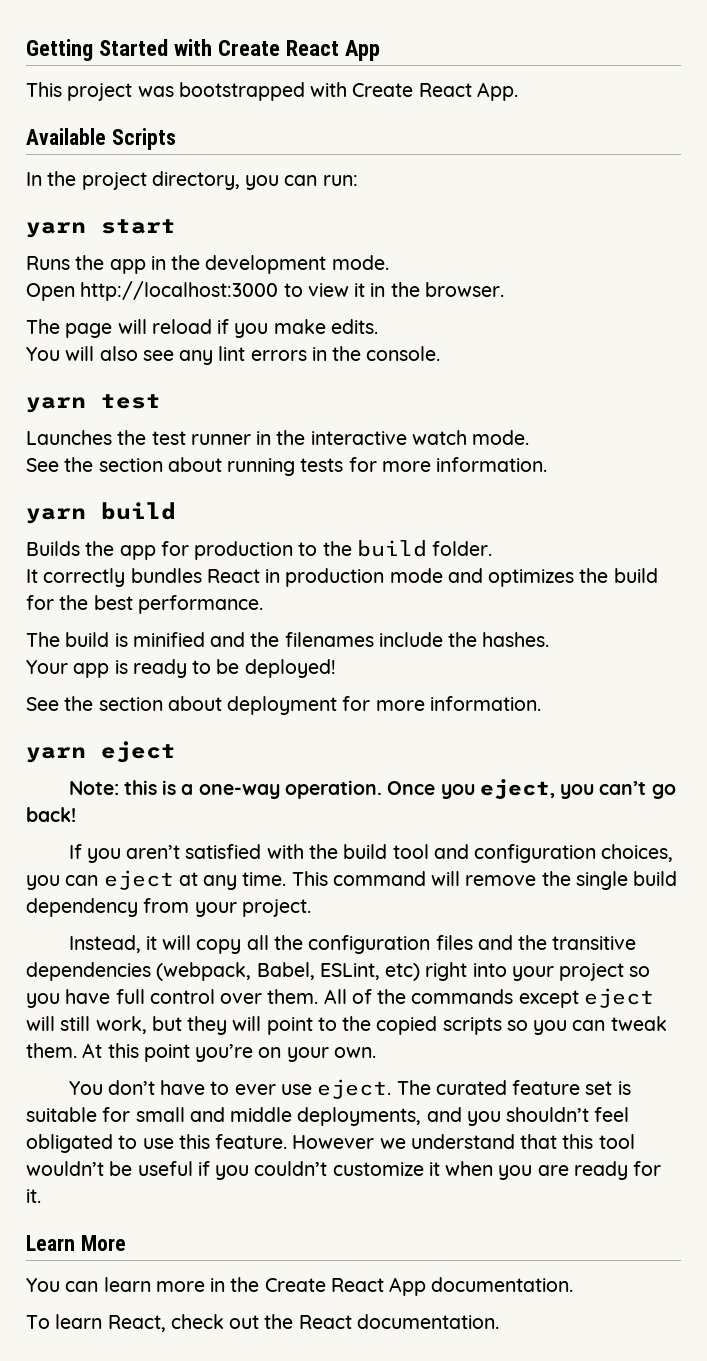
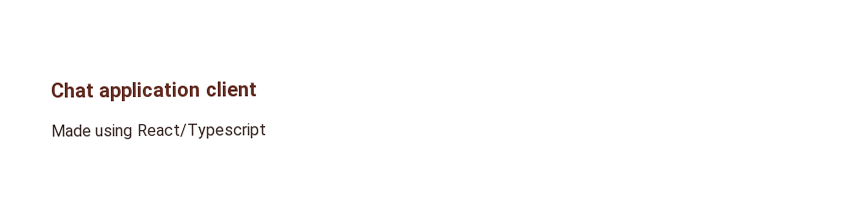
- Getting Started with Create React App
- This project was bootstrapped with Create React App.
- Available Scripts
- In the project directory, you can run:
- yarn start
- Runs the app in the development mode.
- Open http://localhost:3000 to view it in the browser.
- The page will reload if you make edits.
- You will also see any lint errors in the console.
- yarn test
- Launches the test runner in the interactive watch mode.
- See the section about running tests for more information.
- yarn build
- Builds the app for production to the build folder.
- It correctly bundles React in production mode and optimizes the build for the best performance.
- The build is minified and the filenames include the hashes.
- Your app is ready to be deployed!
- See the section about deployment for more information.
- yarn eject
- Note: this is a one-way operation. Once you eject, you can’t go back!
- If you aren’t satisfied with the build tool and configuration choices, you can eject at any time. This command will remove the single build dependency from your project.
- Instead, it will copy all the configuration files and the transitive dependencies (webpack, Babel, ESLint, etc) right into your project so you have full control over them. All of the commands except eject will still work, but they will point to the copied scripts so you can tweak them. At this point you’re on your own.
- You don’t have to ever use eject. The curated feature set is suitable for small and middle deployments, and you shouldn’t feel obligated to use this feature. However we understand that this tool wouldn’t be useful if you couldn’t customize it when you are ready for it.
- Learn More
- You can learn more in the Create React App documentation.
- To learn React, check out the React documentation.
+ Chat application client
+ Made using React/Typescript

